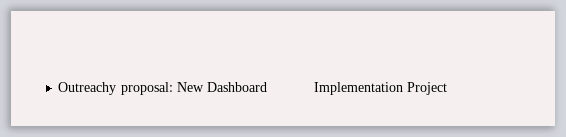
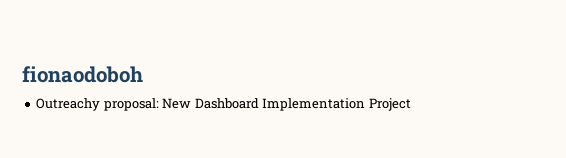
+ fionaodoboh

